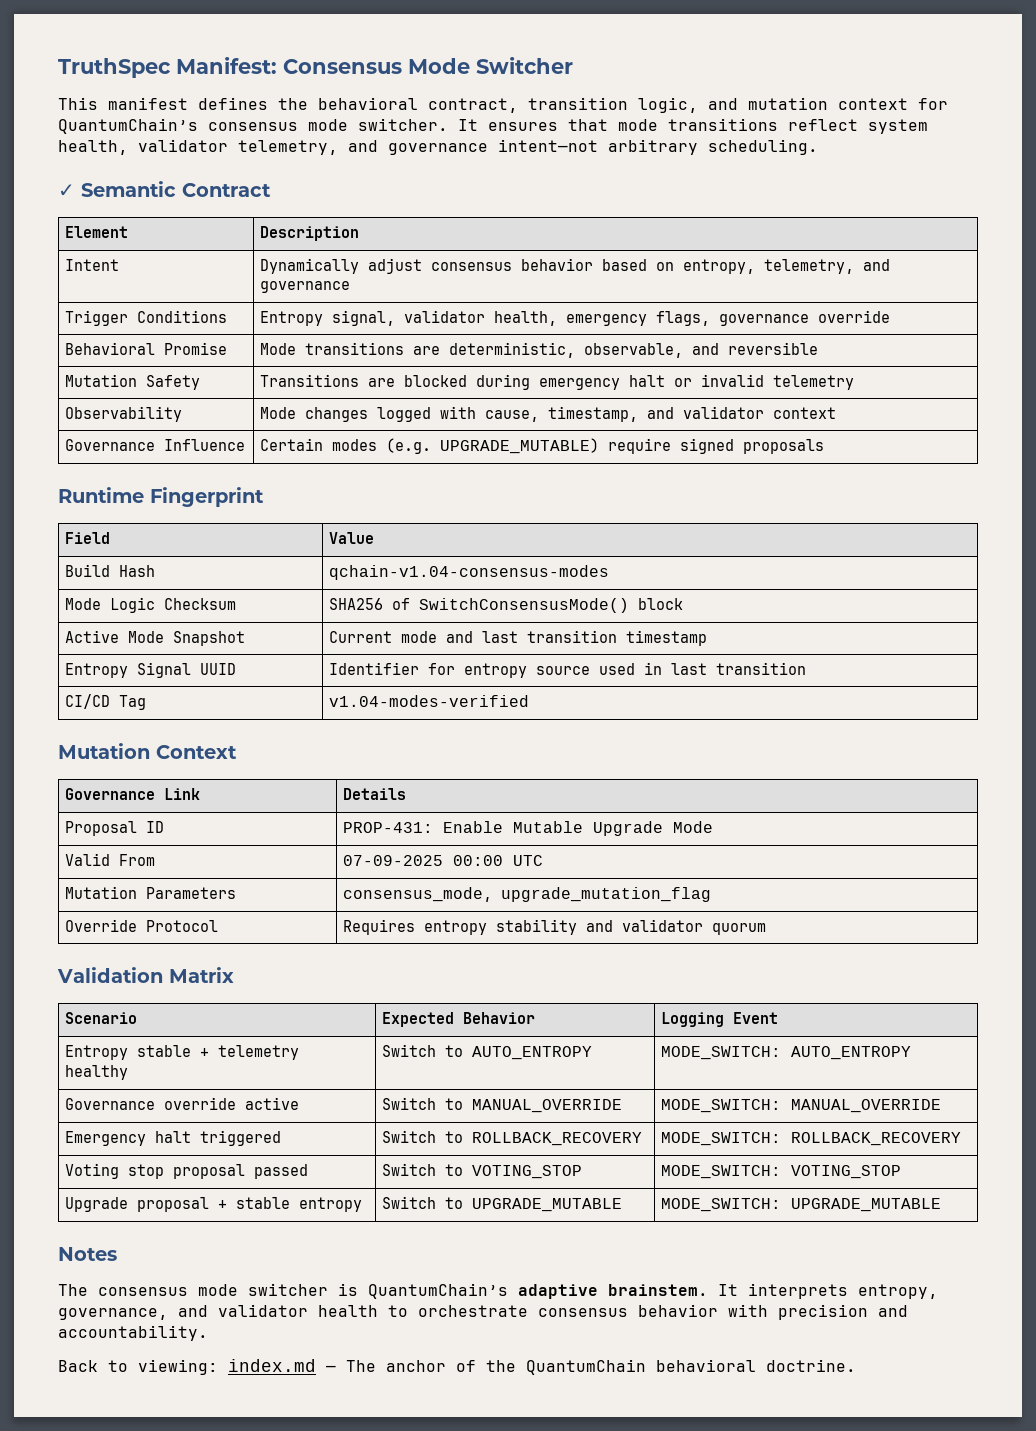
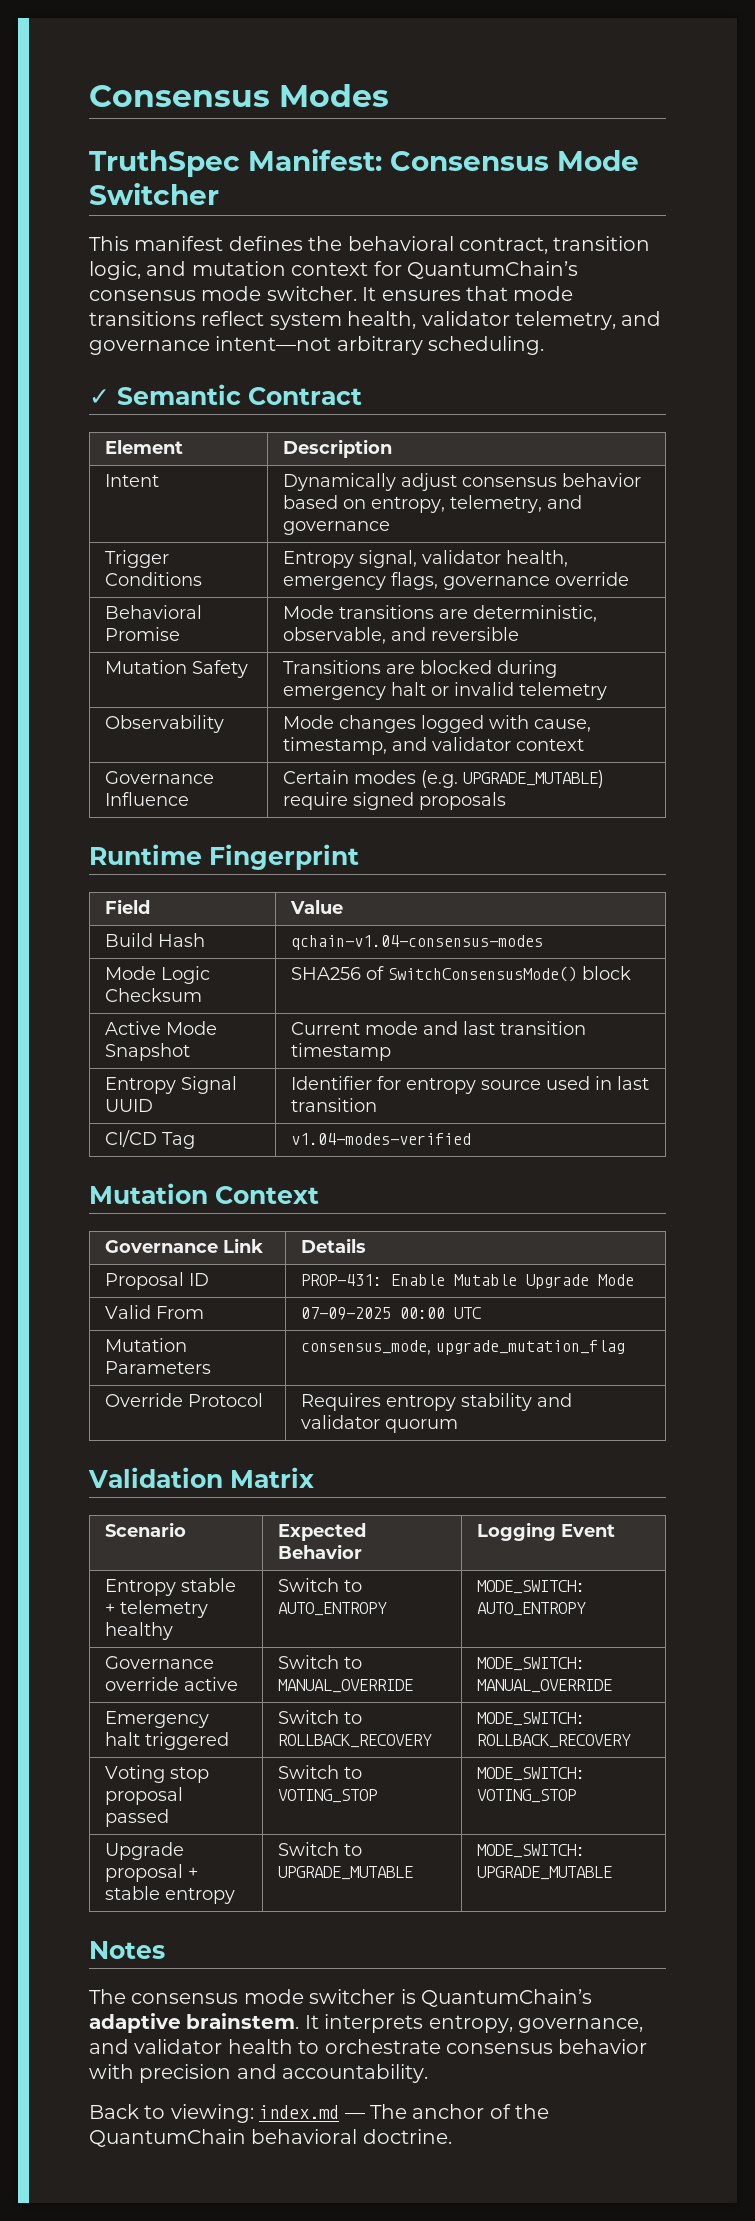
+ Consensus Modes

